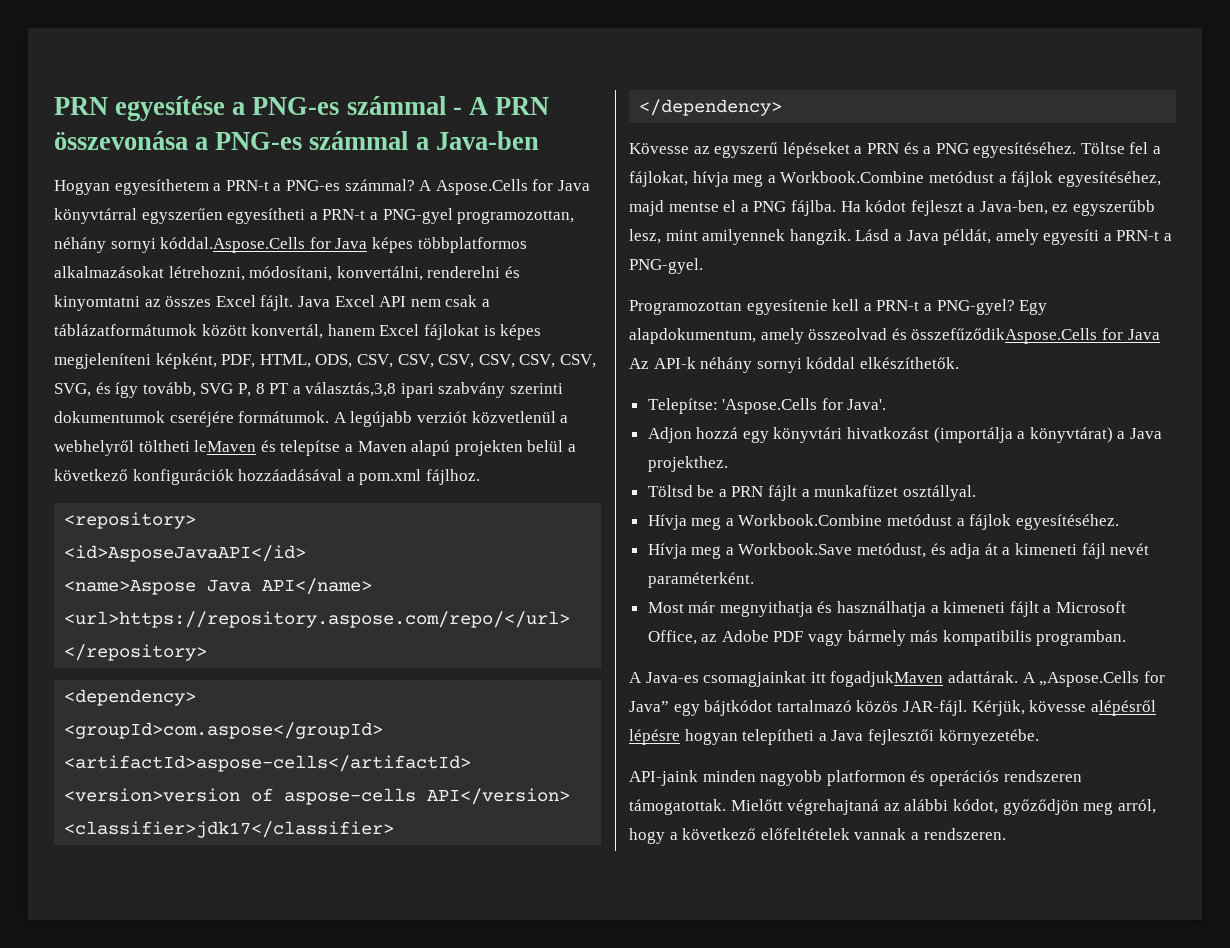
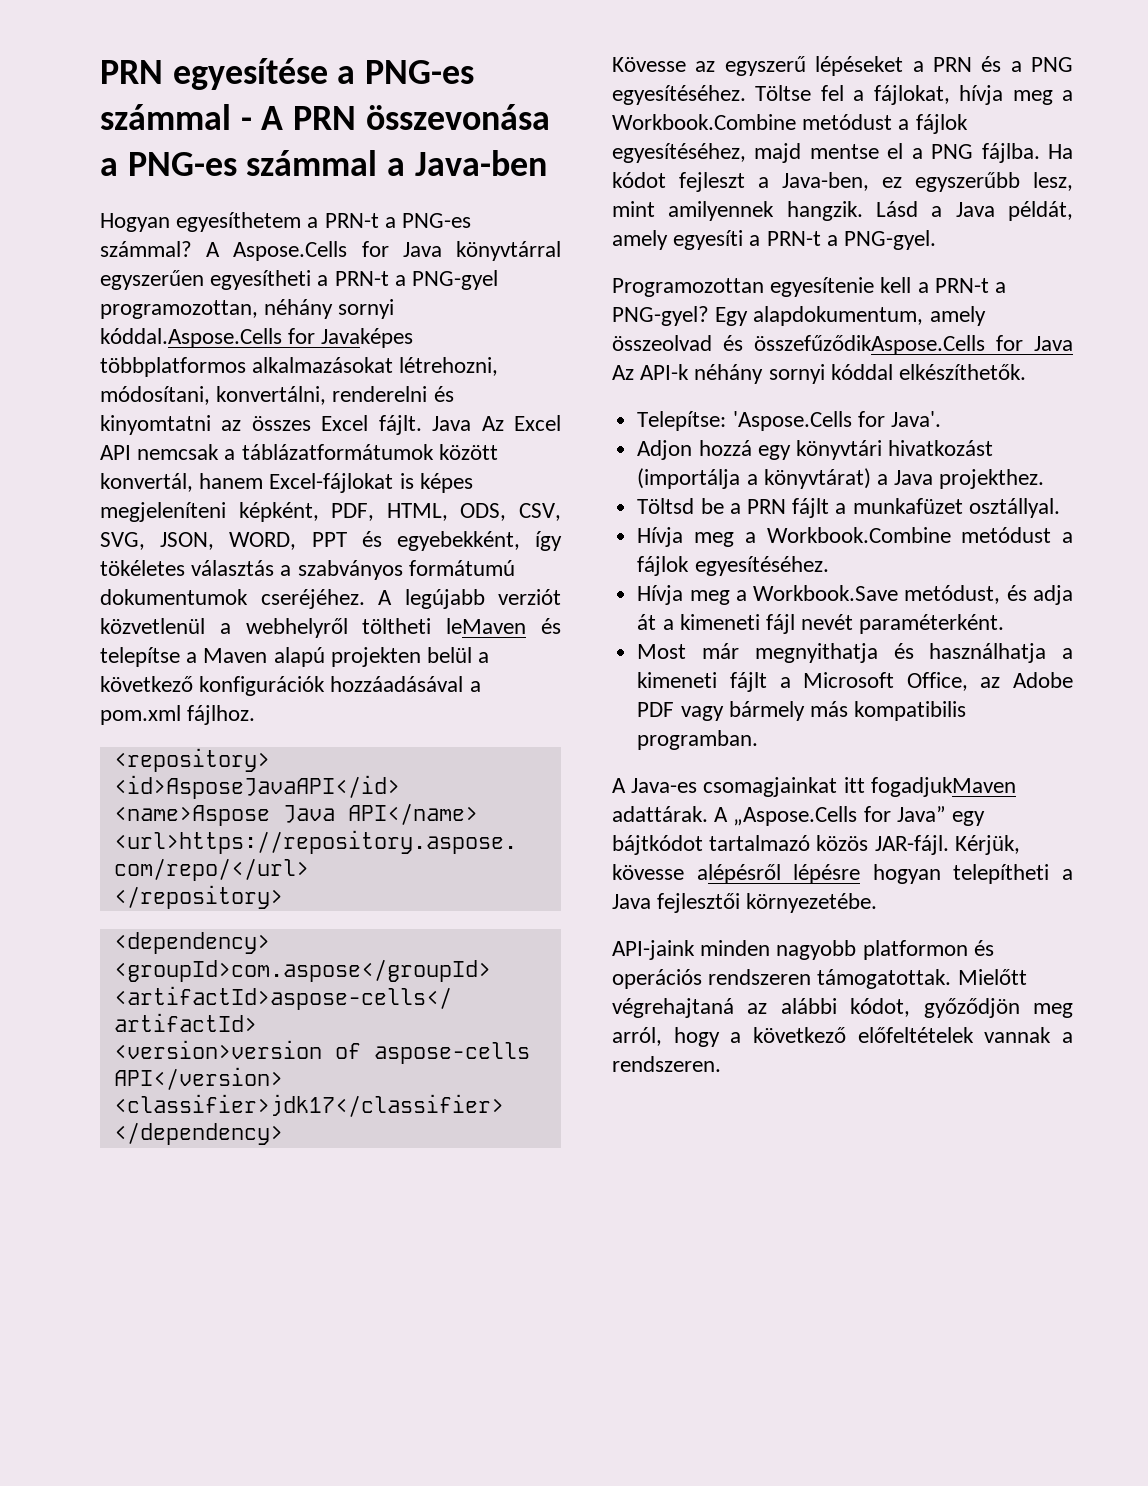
- A Aspose.Cells for Java könyvtárral egyszerűen egyesítheti a PRN-t a PNG-gyel programozottan, néhány sornyi kóddal.Aspose.Cells for Java képes többplatformos alkalmazásokat létrehozni, módosítani, konvertálni, renderelni és kinyomtatni az összes Excel fájlt.
+ A Aspose.Cells for Java könyvtárral egyszerűen egyesítheti a PRN-t a PNG-gyel programozottan, néhány sornyi kóddal.Aspose.Cells for Javaképes többplatformos alkalmazásokat létrehozni, módosítani, konvertálni, renderelni és kinyomtatni az összes Excel fájlt.
- Java Excel API nem csak a táblázatformátumok között konvertál, hanem Excel fájlokat is képes megjeleníteni képként, PDF, HTML, ODS, CSV, CSV, CSV, CSV, CSV, CSV, SVG, és így tovább, SVG P, 8 PT a választás,3,8 ipari szabvány szerinti dokumentumok cseréjére formátumok.
+ Java Az Excel API nemcsak a táblázatformátumok között konvertál, hanem Excel-fájlokat is képes megjeleníteni képként, PDF, HTML, ODS, CSV, SVG, JSON, WORD, PPT és egyebekként, így tökéletes választás a szabványos formátumú dokumentumok cseréjéhez.

